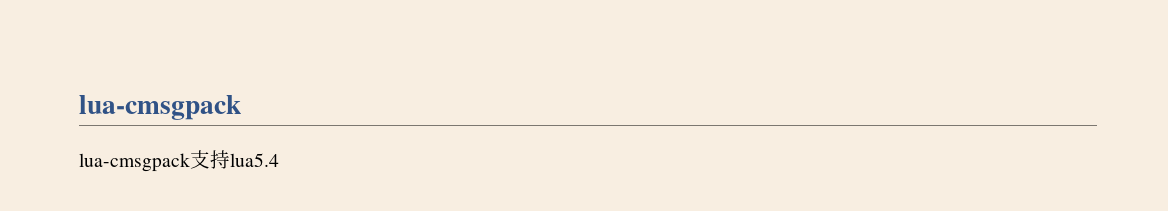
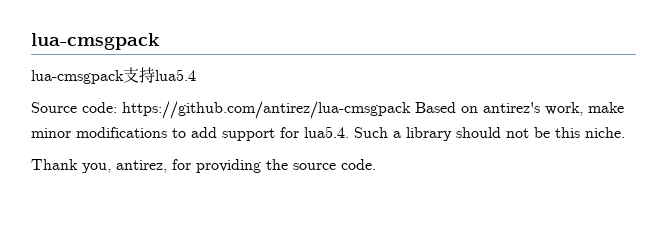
+ Source code: https://github.com/antirez/lua-cmsgpack Based on antirez's work, make minor modifications to add support for lua5.4. Such a library should not be this niche.
+ Thank you, antirez, for providing the source code.

